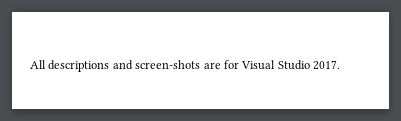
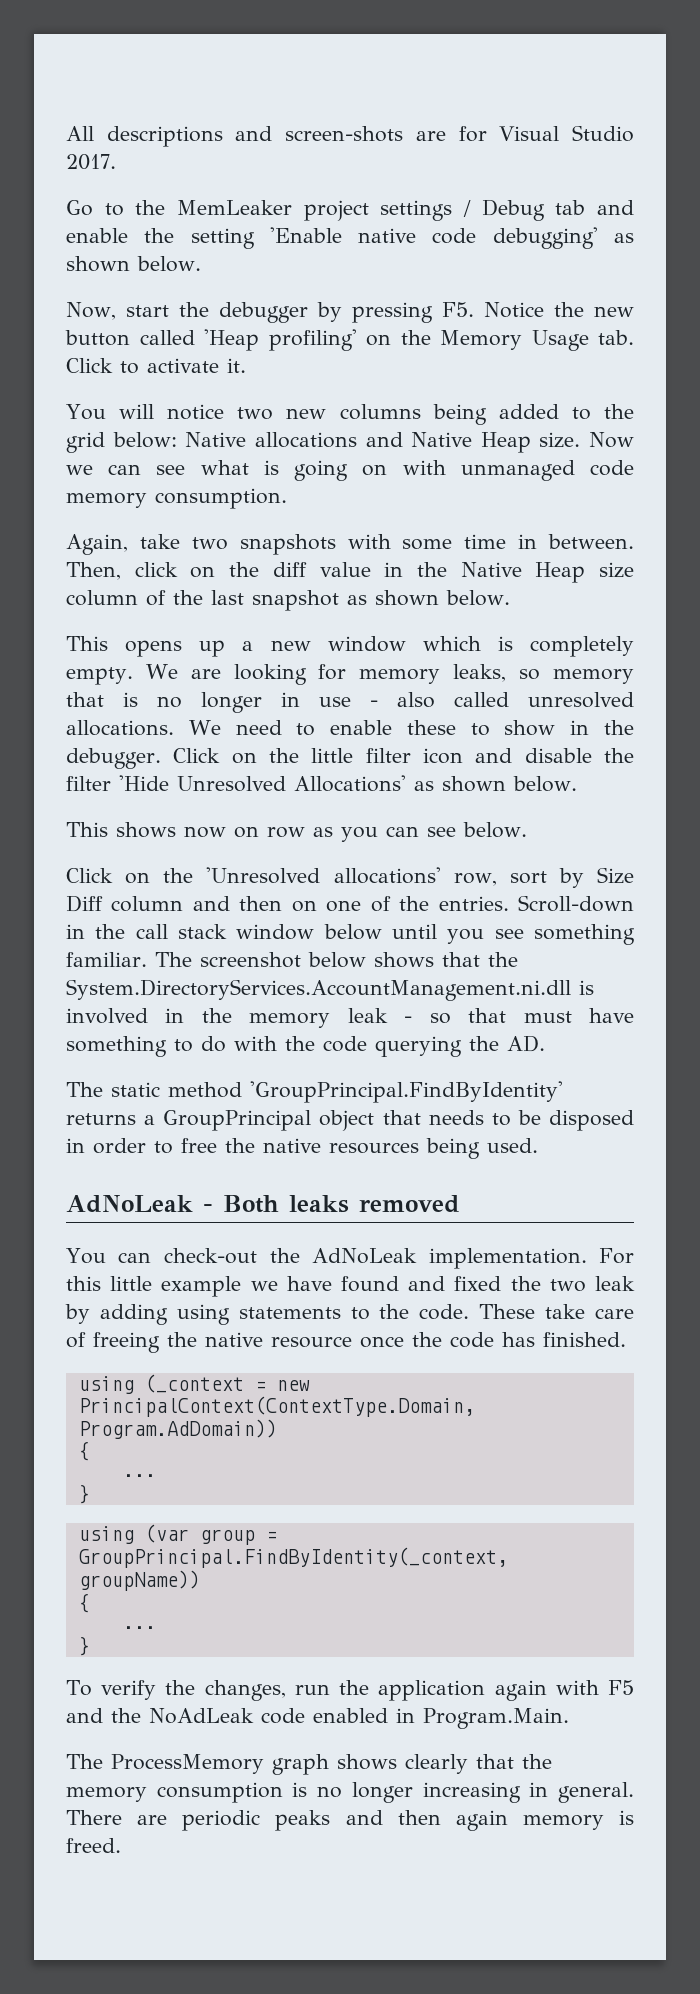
+ Go to the MemLeaker project settings / Debug tab and enable the setting 'Enable native code debugging' as shown below.
+ Now, start the debugger by pressing F5. Notice the new button called 'Heap profiling' on the Memory Usage tab. Click to activate it.
+ You will notice two new columns being added to the grid below: Native allocations and Native Heap size. Now we can see what is going on with unmanaged code memory consumption.
+ Again, take two snapshots with some time in between. Then, click on the diff value in the Native Heap size column of the last snapshot as shown below.
+ This opens up a new window which is completely empty. We are looking for memory leaks, so memory that is no longer in use - also called unresolved allocations. We need to enable these to show in the debugger. Click on the little filter icon and disable the filter 'Hide Unresolved Allocations' as shown below.
+ This shows now on row as you can see below.
+ Click on the 'Unresolved allocations' row, sort by Size Diff column and then on one of the entries. Scroll-down in the call stack window below until you see something familiar. The screenshot below shows that the System.DirectoryServices.AccountManagement.ni.dll is involved in the memory leak - so that must have something to do with the code querying the AD.
+ The static method 'GroupPrincipal.FindByIdentity' returns a GroupPrincipal object that needs to be disposed in order to free the native resources being used.
+ AdNoLeak - Both leaks removed
+ You can check-out the AdNoLeak implementation. For this little example we have found and fixed the two leak by adding using statements to the code. These take care of freeing the native resource once the code has finished.
+ using (_context = new PrincipalContext(ContextType.Domain, Program.AdDomain))
+ {
+ ...
+ }
+ using (var group = GroupPrincipal.FindByIdentity(_context, groupName))
+ {
+ ...
+ }
+ To verify the changes, run the application again with F5 and the NoAdLeak code enabled in Program.Main.
+ The ProcessMemory graph shows clearly that the memory consumption is no longer increasing in general. There are periodic peaks and then again memory is freed.

